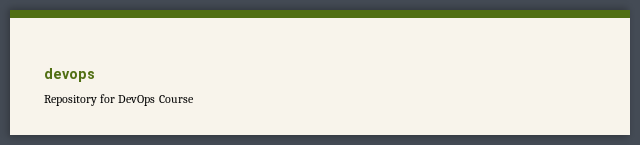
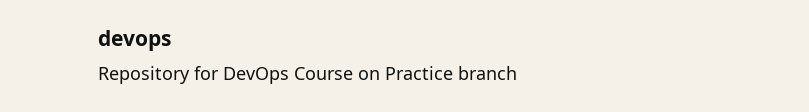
- Repository for DevOps Course
+ Repository for DevOps Course on Practice branch

